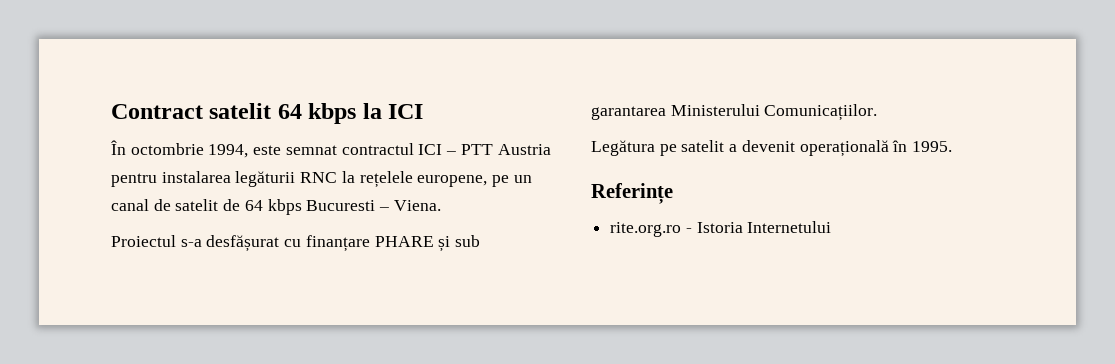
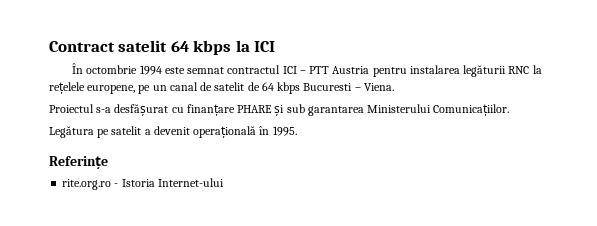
- În octombrie 1994, este semnat contractul ICI – PTT Austria pentru instalarea legăturii RNC la rețelele europene, pe un canal de satelit de 64 kbps Bucuresti – Viena.
+ În octombrie 1994 este semnat contractul ICI – PTT Austria pentru instalarea legăturii RNC la rețelele europene, pe un canal de satelit de 64 kbps Bucuresti – Viena.
- rite.org.ro - Istoria Internetului
+ rite.org.ro - Istoria Internet-ului

